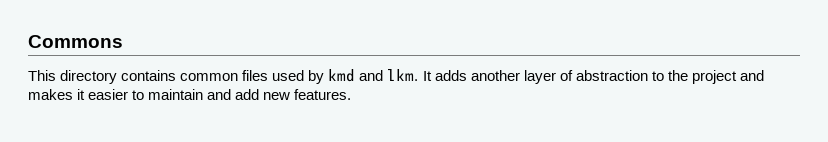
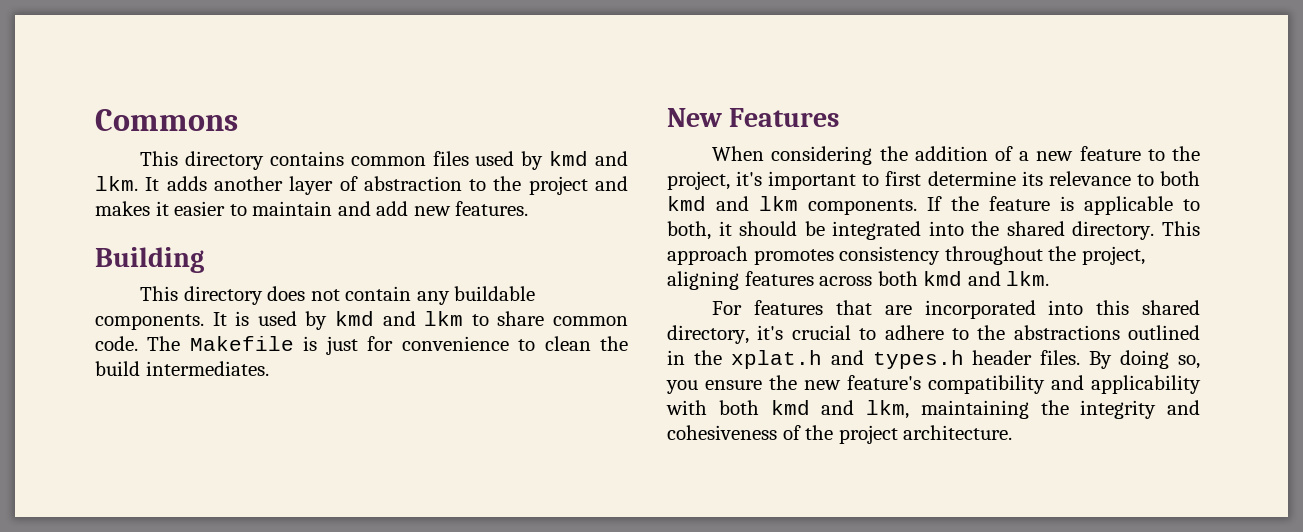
+ Building
+ This directory does not contain any buildable components. It is used by kmd and lkm to share common code. The Makefile is just for convenience to clean the build intermediates.
+ New Features
+ When considering the addition of a new feature to the project, it's important to first determine its relevance to both kmd and lkm components. If the feature is applicable to both, it should be integrated into the shared directory. This approach promotes consistency throughout the project, aligning features across both kmd and lkm.
+ For features that are incorporated into this shared directory, it's crucial to adhere to the abstractions outlined in the xplat.h and types.h header files. By doing so, you ensure the new feature's compatibility and applicability with both kmd and lkm, maintaining the integrity and cohesiveness of the project architecture.

